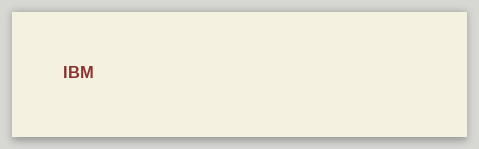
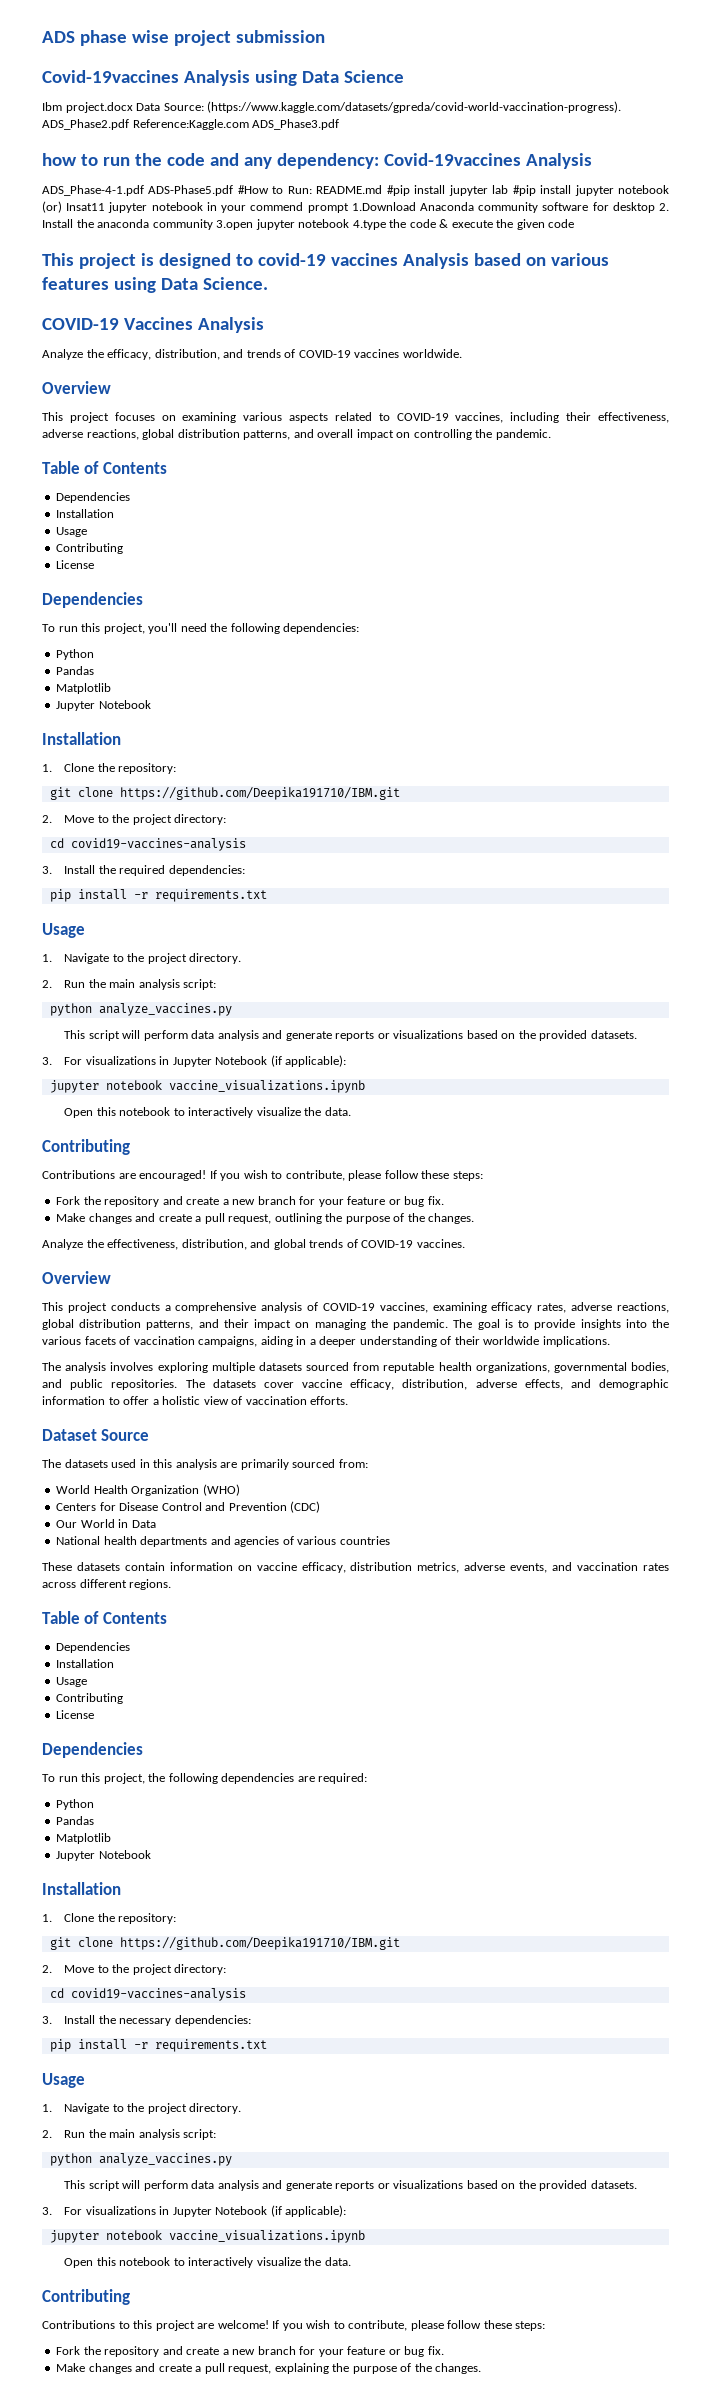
- IBM
+ ADS phase wise project submission
+ Covid-19vaccines Analysis using Data Science
+ Ibm project.docx Data Source: (https://www.kaggle.com/datasets/gpreda/covid-world-vaccination-progress). ADS_Phase2.pdf Reference:Kaggle.com ADS_Phase3.pdf
+ how to run the code and any dependency: Covid-19vaccines Analysis
+ ADS_Phase-4-1.pdf ADS-Phase5.pdf #How to Run: README.md #pip install jupyter lab #pip install jupyter notebook (or) Insat11 jupyter notebook in your commend prompt 1.Download Anaconda community software for desktop 2. Install the anaconda community 3.open jupyter notebook 4.type the code & execute the given code
+ This project is designed to covid-19 vaccines Analysis based on various features using Data Science.
+ COVID-19 Vaccines Analysis
+ Analyze the efficacy, distribution, and trends of COVID-19 vaccines worldwide.
+ Overview
+ This project focuses on examining various aspects related to COVID-19 vaccines, including their effectiveness, adverse reactions, global distribution patterns, and overall impact on controlling the pandemic.
+ Table of Contents
+ Dependencies
+ Installation
+ Usage
+ Contributing
+ License
+ Dependencies
+ To run this project, you'll need the following dependencies:
+ Python
+ Pandas
+ Matplotlib
+ Jupyter Notebook
+ Installation
+ 1. Clone the repository:
+ git clone https://github.com/Deepika191710/IBM.git
+ 2. Move to the project directory:
+ cd covid19-vaccines-analysis
+ 3. Install the required dependencies:
+ pip install -r requirements.txt
+ Usage
+ 1. Navigate to the project directory.
+ 2. Run the main analysis script:
+ python analyze_vaccines.py
+ This script will perform data analysis and generate reports or visualizations based on the provided datasets.
+ 3. For visualizations in Jupyter Notebook (if applicable):
+ jupyter notebook vaccine_visualizations.ipynb
+ Open this notebook to interactively visualize the data.
+ Contributing
+ Contributions are encouraged! If you wish to contribute, please follow these steps:
+ Fork the repository and create a new branch for your feature or bug fix.
+ Make changes and create a pull request, outlining the purpose of the changes.
+ Analyze the effectiveness, distribution, and global trends of COVID-19 vaccines.
+ Overview
+ This project conducts a comprehensive analysis of COVID-19 vaccines, examining efficacy rates, adverse reactions, global distribution patterns, and their impact on managing the pandemic. The goal is to provide insights into the various facets of vaccination campaigns, aiding in a deeper understanding of their worldwide implications.
+ The analysis involves exploring multiple datasets sourced from reputable health organizations, governmental bodies, and public repositories. The datasets cover vaccine efficacy, distribution, adverse effects, and demographic information to offer a holistic view of vaccination efforts.
+ Dataset Source
+ The datasets used in this analysis are primarily sourced from:
+ World Health Organization (WHO)
+ Centers for Disease Control and Prevention (CDC)
+ Our World in Data
+ National health departments and agencies of various countries
+ These datasets contain information on vaccine efficacy, distribution metrics, adverse events, and vaccination rates across different regions.
+ Table of Contents
+ Dependencies
+ Installation
+ Usage
+ Contributing
+ License
+ Dependencies
+ To run this project, the following dependencies are required:
+ Python
+ Pandas
+ Matplotlib
+ Jupyter Notebook
+ Installation
+ 1. Clone the repository:
+ git clone https://github.com/Deepika191710/IBM.git
+ 2. Move to the project directory:
+ cd covid19-vaccines-analysis
+ 3. Install the necessary dependencies:
+ pip install -r requirements.txt
+ Usage
+ 1. Navigate to the project directory.
+ 2. Run the main analysis script:
+ python analyze_vaccines.py
+ This script will perform data analysis and generate reports or visualizations based on the provided datasets.
+ 3. For visualizations in Jupyter Notebook (if applicable):
+ jupyter notebook vaccine_visualizations.ipynb
+ Open this notebook to interactively visualize the data.
+ Contributing
+ Contributions to this project are welcome! If you wish to contribute, please follow these steps:
+ Fork the repository and create a new branch for your feature or bug fix.
+ Make changes and create a pull request, explaining the purpose of the changes.

